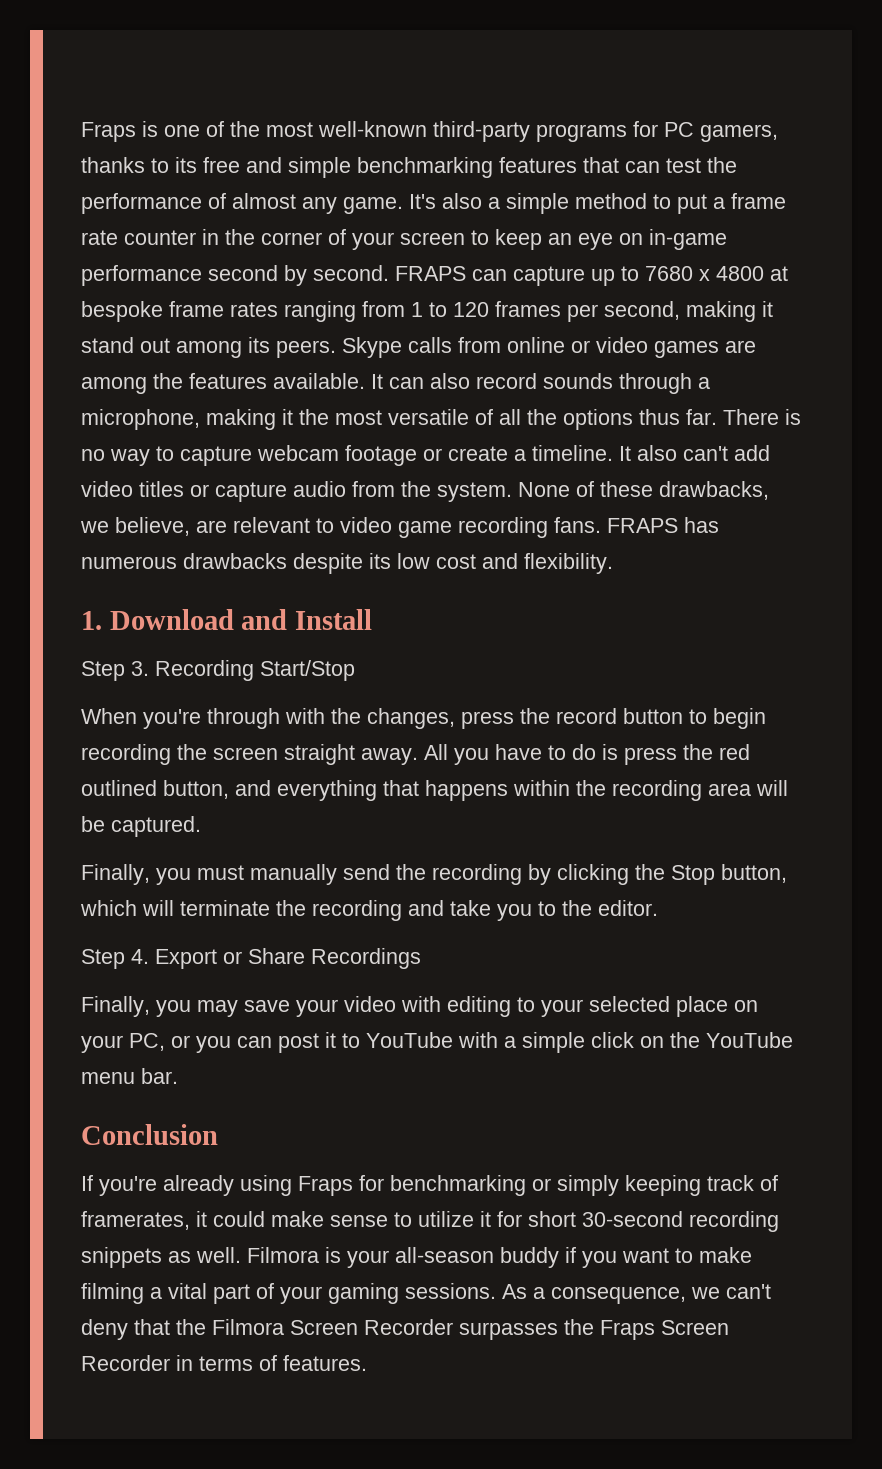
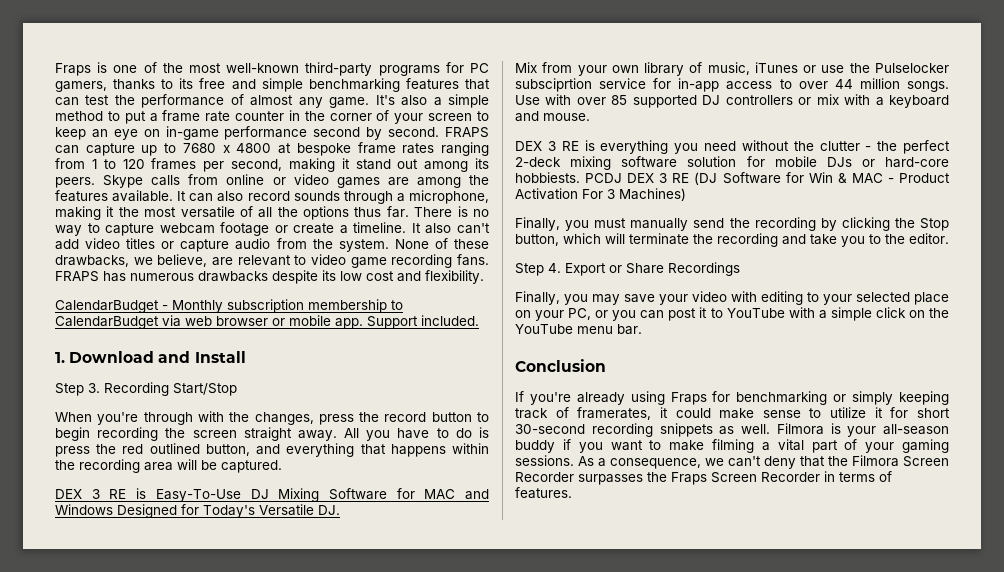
+ CalendarBudget - Monthly subscription membership to CalendarBudget via web browser or mobile app. Support included.
+ DEX 3 RE is Easy-To-Use DJ Mixing Software for MAC and Windows Designed for Today's Versatile DJ.
+ Mix from your own library of music, iTunes or use the Pulselocker subsciprtion service for in-app access to over 44 million songs. Use with over 85 supported DJ controllers or mix with a keyboard and mouse.
+ DEX 3 RE is everything you need without the clutter - the perfect 2-deck mixing software solution for mobile DJs or hard-core hobbiests. PCDJ DEX 3 RE (DJ Software for Win & MAC - Product Activation For 3 Machines)

